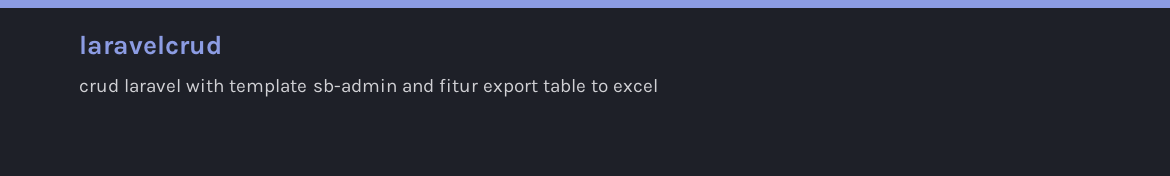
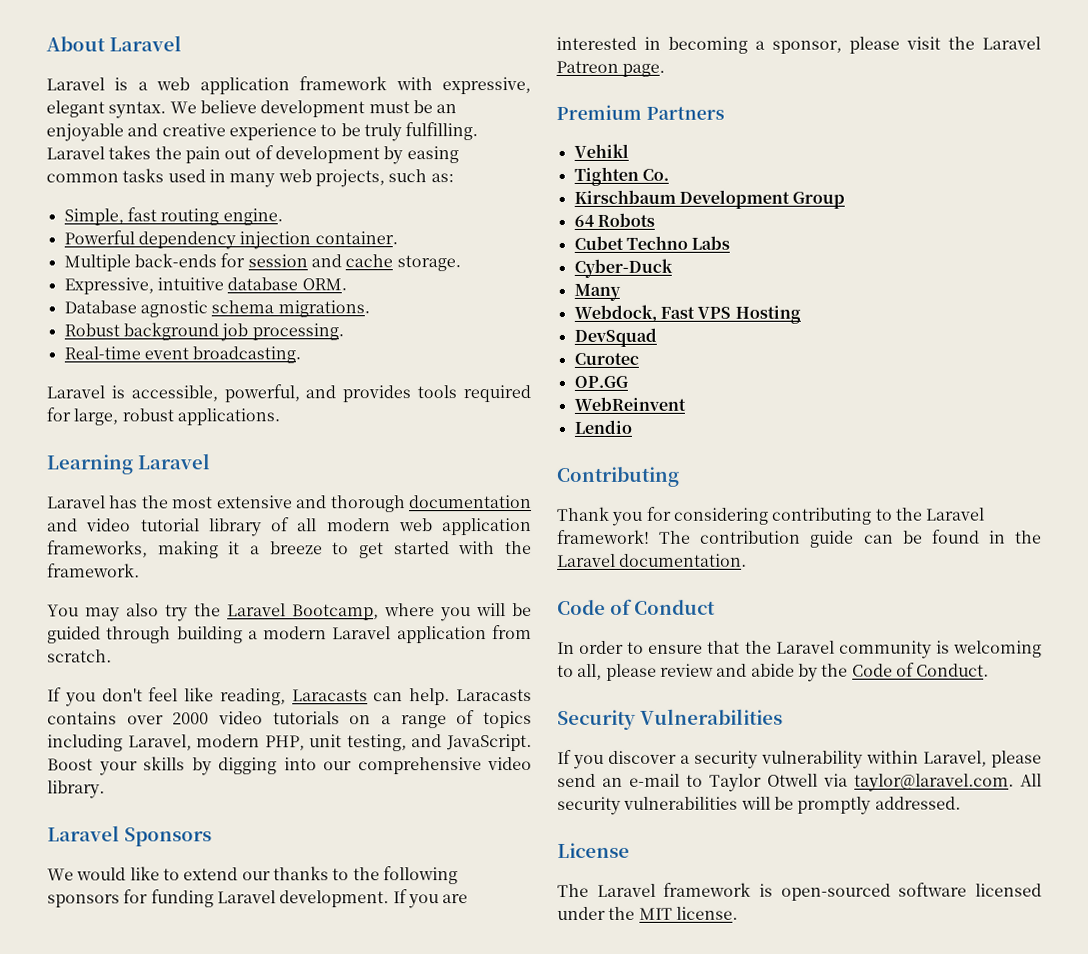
- laravelcrud
- crud laravel with template sb-admin and fitur export table to excel
+ About Laravel
+ Laravel is a web application framework with expressive, elegant syntax. We believe development must be an enjoyable and creative experience to be truly fulfilling. Laravel takes the pain out of development by easing common tasks used in many web projects, such as:
+ Simple, fast routing engine.
+ Powerful dependency injection container.
+ Multiple back-ends for session and cache storage.
+ Expressive, intuitive database ORM.
+ Database agnostic schema migrations.
+ Robust background job processing.
+ Real-time event broadcasting.
+ Laravel is accessible, powerful, and provides tools required for large, robust applications.
+ Learning Laravel
+ Laravel has the most extensive and thorough documentation and video tutorial library of all modern web application frameworks, making it a breeze to get started with the framework.
+ You may also try the Laravel Bootcamp, where you will be guided through building a modern Laravel application from scratch.
+ If you don't feel like reading, Laracasts can help. Laracasts contains over 2000 video tutorials on a range of topics including Laravel, modern PHP, unit testing, and JavaScript. Boost your skills by digging into our comprehensive video library.
+ Laravel Sponsors
+ We would like to extend our thanks to the following sponsors for funding Laravel development. If you are interested in becoming a sponsor, please visit the Laravel Patreon page.
+ Premium Partners
+ Vehikl
+ Tighten Co.
+ Kirschbaum Development Group
+ 64 Robots
+ Cubet Techno Labs
+ Cyber-Duck
+ Many
+ Webdock, Fast VPS Hosting
+ DevSquad
+ Curotec
+ OP.GG
+ WebReinvent
+ Lendio
+ Contributing
+ Thank you for considering contributing to the Laravel framework! The contribution guide can be found in the Laravel documentation.
+ Code of Conduct
+ In order to ensure that the Laravel community is welcoming to all, please review and abide by the Code of Conduct.
+ Security Vulnerabilities
+ If you discover a security vulnerability within Laravel, please send an e-mail to Taylor Otwell via taylor@laravel.com. All security vulnerabilities will be promptly addressed.
+ License
+ The Laravel framework is open-sourced software licensed under the MIT license.

